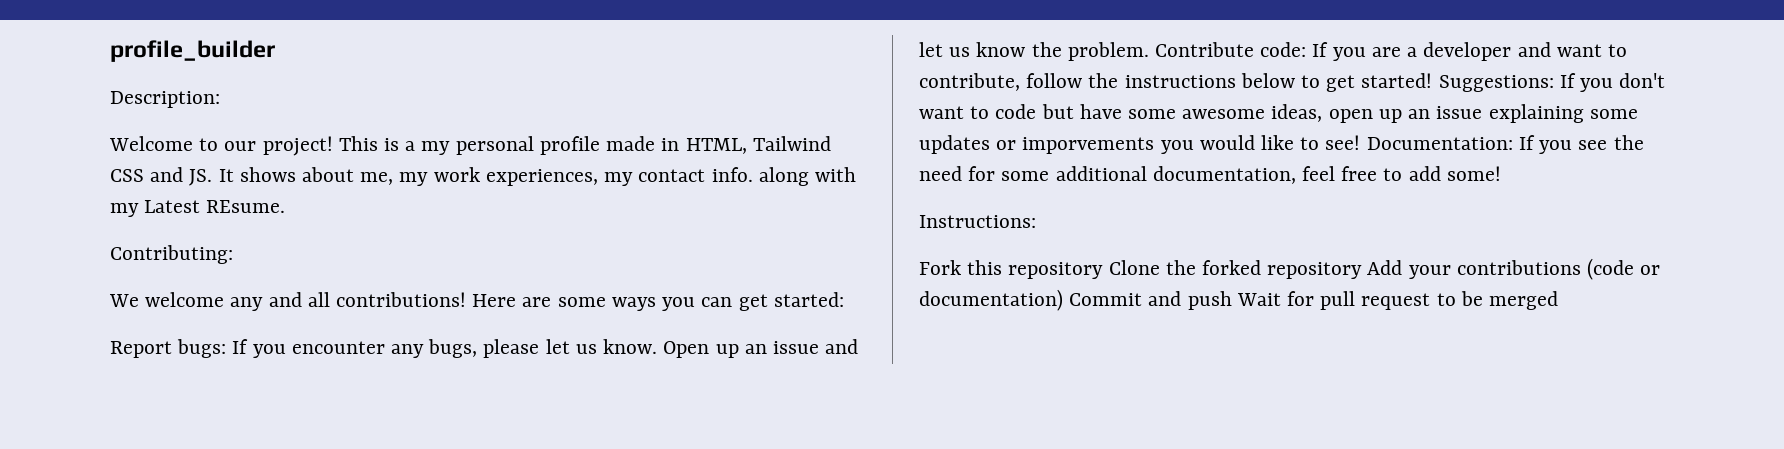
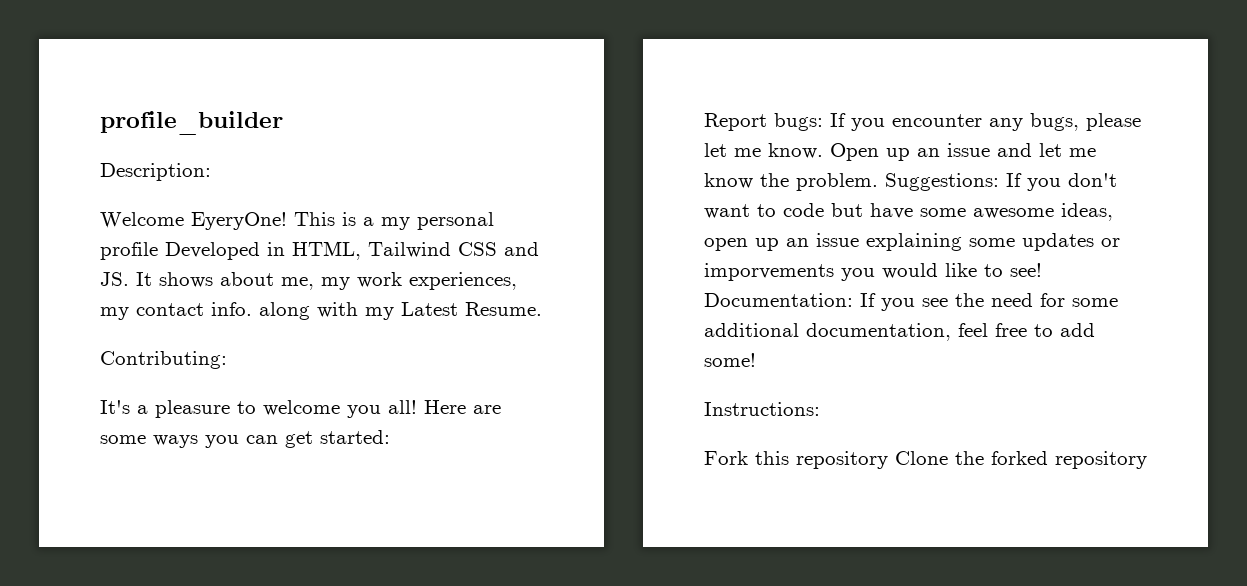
- Welcome to our project!
+ Welcome EyeryOne!
- This is a my personal profile made in HTML, Tailwind CSS and JS. It shows about me, my work experiences, my contact info. along with my Latest REsume.
+ This is a my personal profile Developed in HTML, Tailwind CSS and JS. It shows about me, my work experiences, my contact info. along with my Latest Resume.
- We welcome any and all contributions!
+ It's a pleasure to welcome you all!
- Report bugs: If you encounter any bugs, please let us know.
+ Report bugs: If you encounter any bugs, please let me know.
- Open up an issue and let us know the problem.
+ Open up an issue and let me know the problem.
- Contribute code: If you are a developer and want to contribute, follow the instructions below to get started!
- Fork this repository Clone the forked repository Add your contributions (code or documentation) Commit and push Wait for pull request to be merged
+ Fork this repository Clone the forked repository

